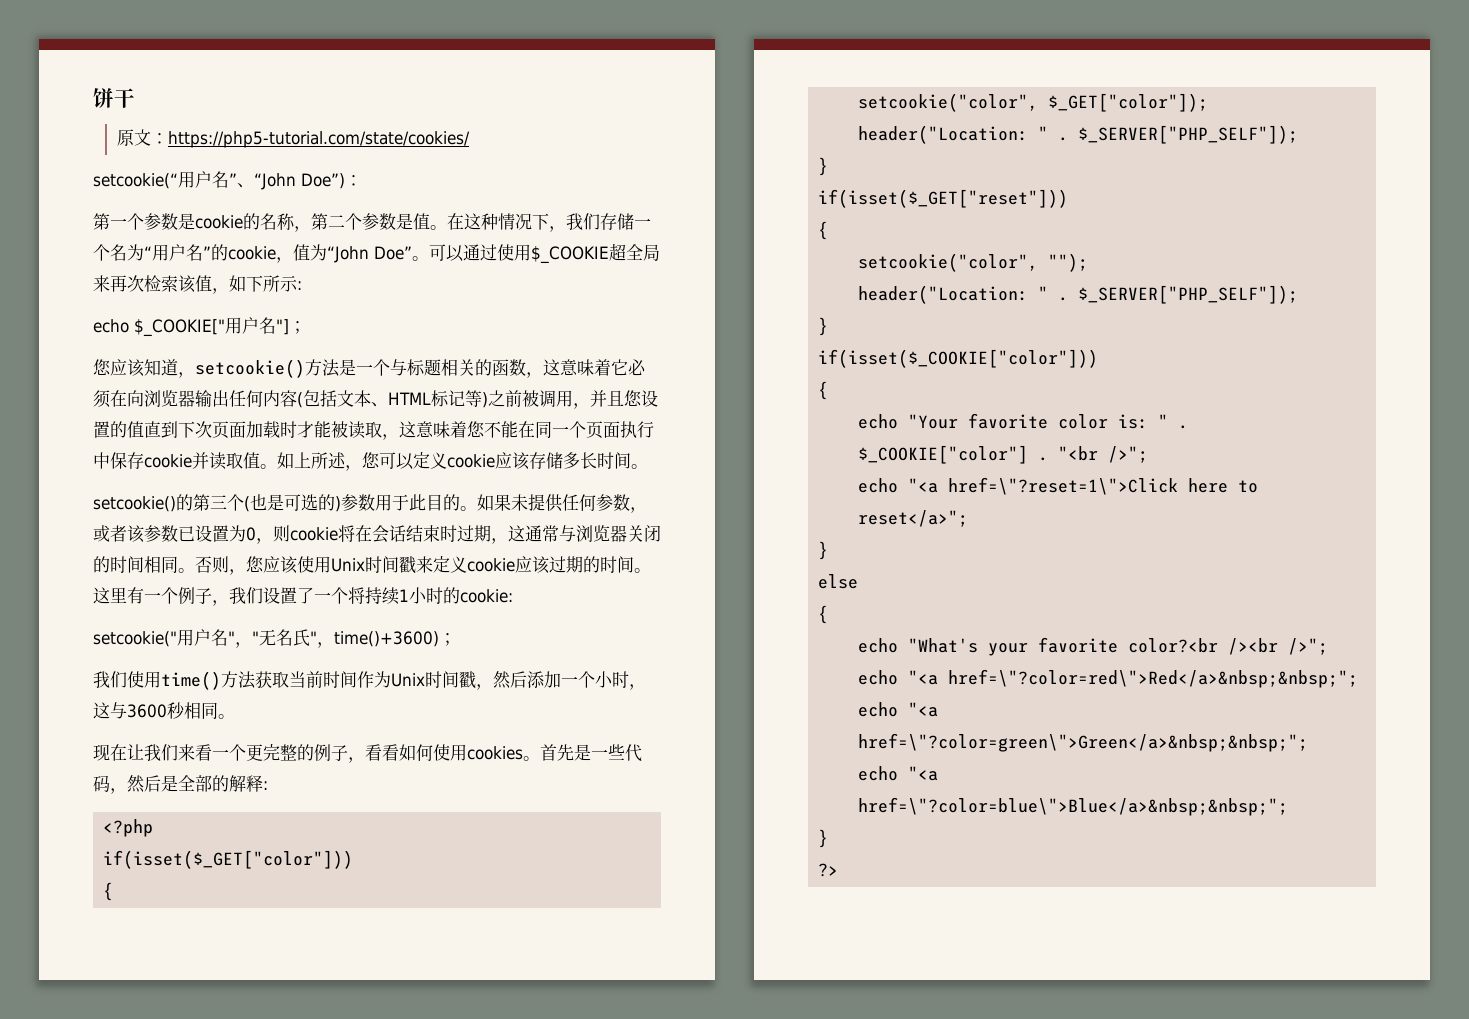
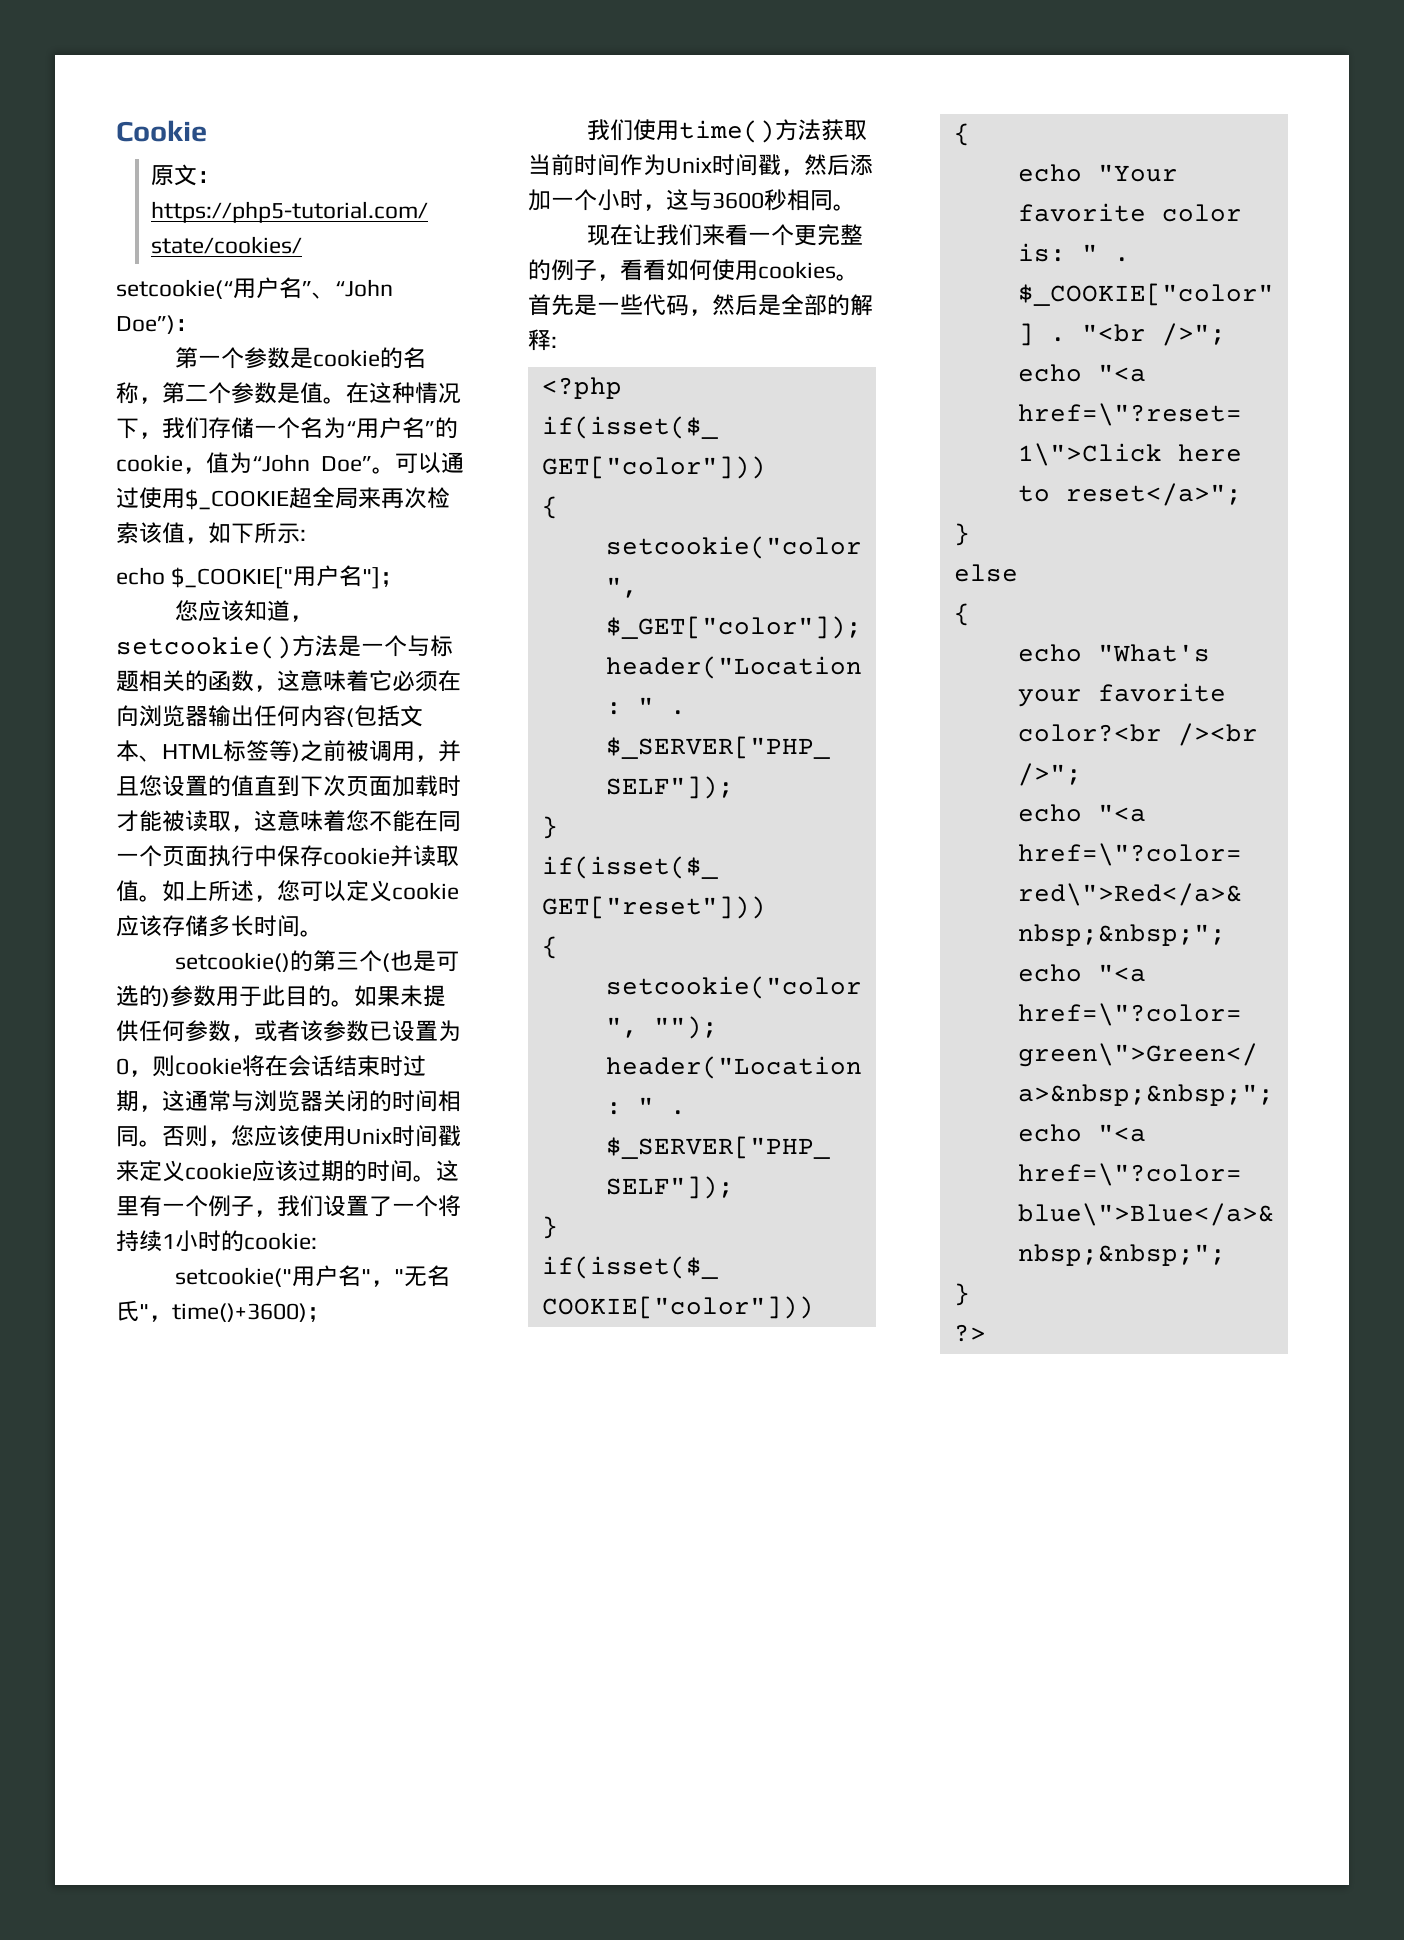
- 饼干
+ Cookie
- 您应该知道，setcookie()方法是一个与标题相关的函数，这意味着它必须在向浏览器输出任何内容(包括文本、HTML标记等)之前被调用，并且您设置的值直到下次页面加载时才能被读取，这意味着您不能在同一个页面执行中保存cookie并读取值。
+ 您应该知道，setcookie()方法是一个与标题相关的函数，这意味着它必须在向浏览器输出任何内容(包括文本、HTML标签等)之前被调用，并且您设置的值直到下次页面加载时才能被读取，这意味着您不能在同一个页面执行中保存cookie并读取值。

